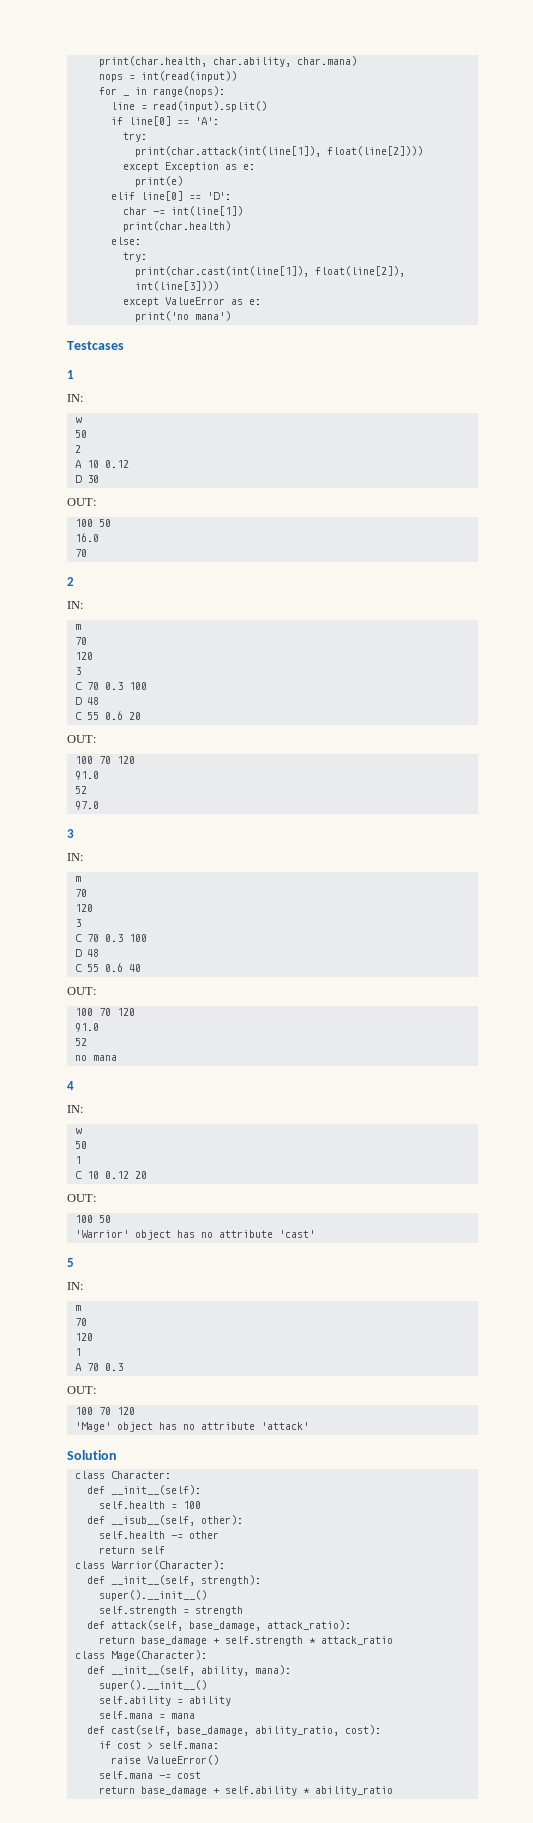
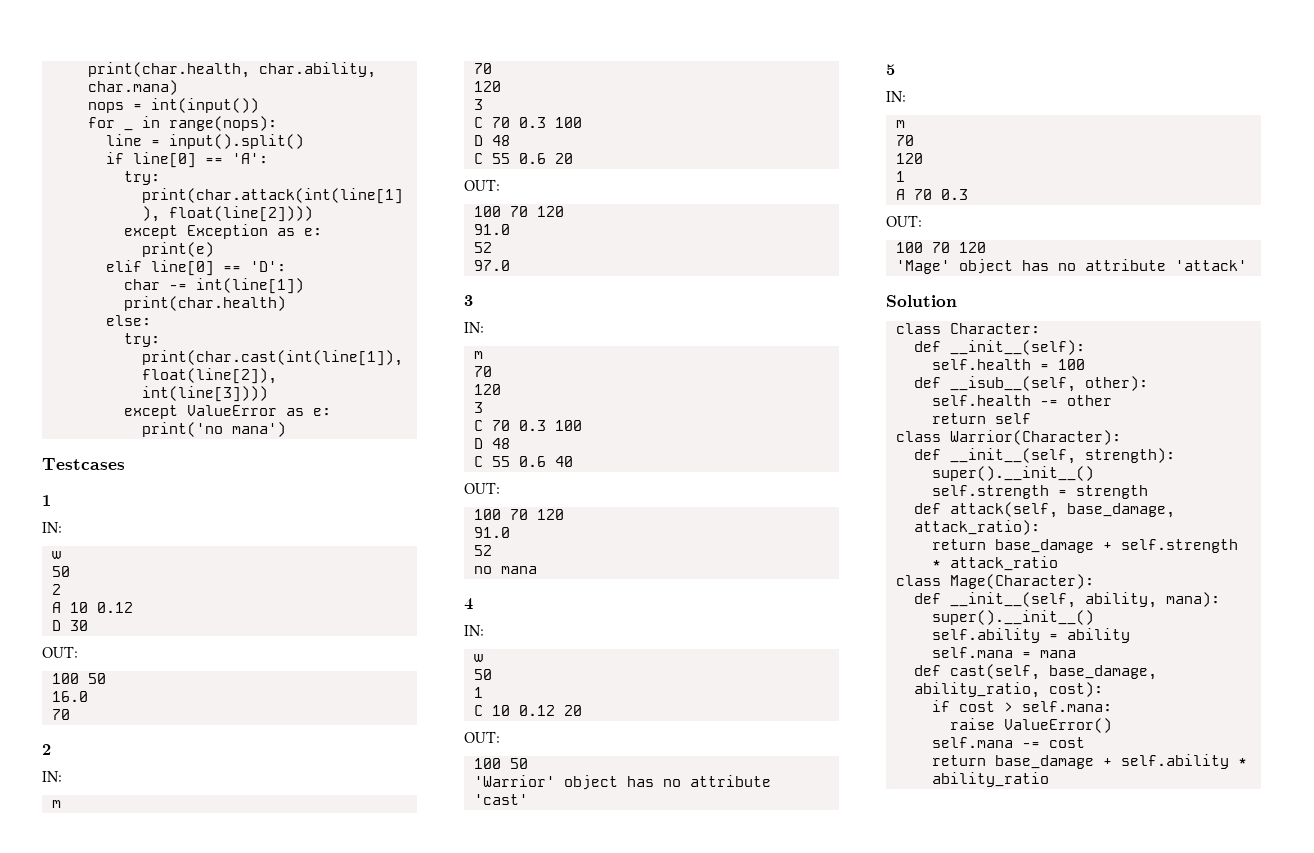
- nops = int(read(input))
+ nops = int(input())
- line = read(input).split()
+ line = input().split()

